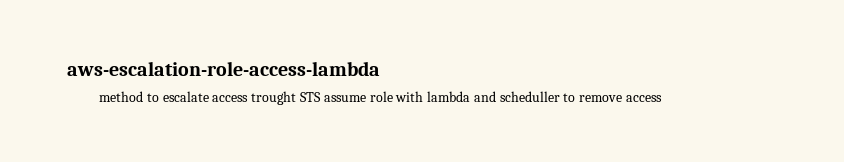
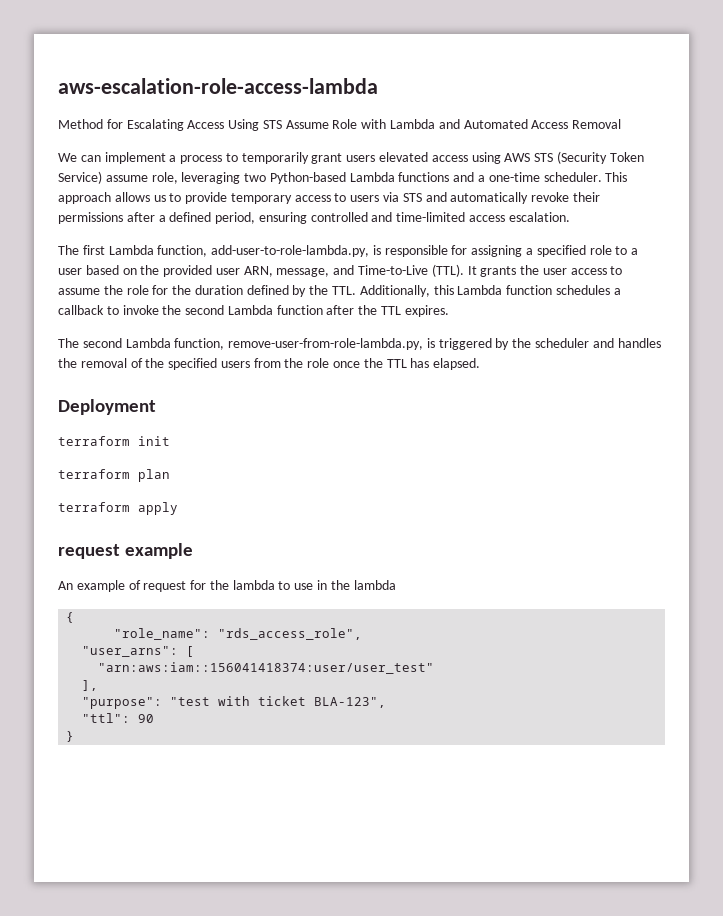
- method to escalate access trought STS assume role with lambda and scheduller to remove access
+ Method for Escalating Access Using STS Assume Role with Lambda and Automated Access Removal
+ We can implement a process to temporarily grant users elevated access using AWS STS (Security Token Service) assume role, leveraging two Python-based Lambda functions and a one-time scheduler. This approach allows us to provide temporary access to users via STS and automatically revoke their permissions after a defined period, ensuring controlled and time-limited access escalation.
+ The first Lambda function, add-user-to-role-lambda.py, is responsible for assigning a specified role to a user based on the provided user ARN, message, and Time-to-Live (TTL). It grants the user access to assume the role for the duration defined by the TTL. Additionally, this Lambda function schedules a callback to invoke the second Lambda function after the TTL expires.
+ The second Lambda function, remove-user-from-role-lambda.py, is triggered by the scheduler and handles the removal of the specified users from the role once the TTL has elapsed.
+ Deployment
+ terraform init
+ terraform plan
+ terraform apply
+ request example
+ An example of request for the lambda to use in the lambda
+ {
+ "role_name": "rds_access_role",
+ "user_arns": [
+ "arn:aws:iam::156041418374:user/user_test"
+ ],
+ "purpose": "test with ticket BLA-123",
+ "ttl": 90
+ }

